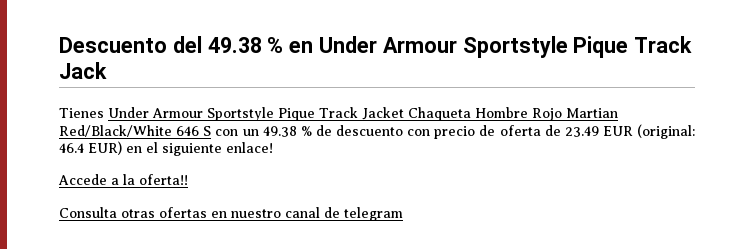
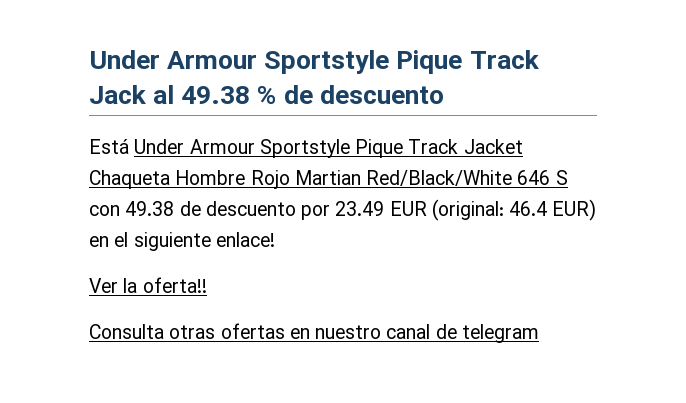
- Descuento del 49.38 % en Under Armour Sportstyle Pique Track Jack
- Tienes Under Armour Sportstyle Pique Track Jacket Chaqueta Hombre Rojo Martian Red/Black/White 646 S con un 49.38 % de descuento con precio de oferta de 23.49 EUR (original: 46.4 EUR) en el siguiente enlace!
+ Under Armour Sportstyle Pique Track Jack al 49.38 % de descuento
+ Está Under Armour Sportstyle Pique Track Jacket Chaqueta Hombre Rojo Martian Red/Black/White 646 S con 49.38 de descuento por 23.49 EUR (original: 46.4 EUR) en el siguiente enlace!
- Accede a la oferta!!
+ Ver la oferta!!

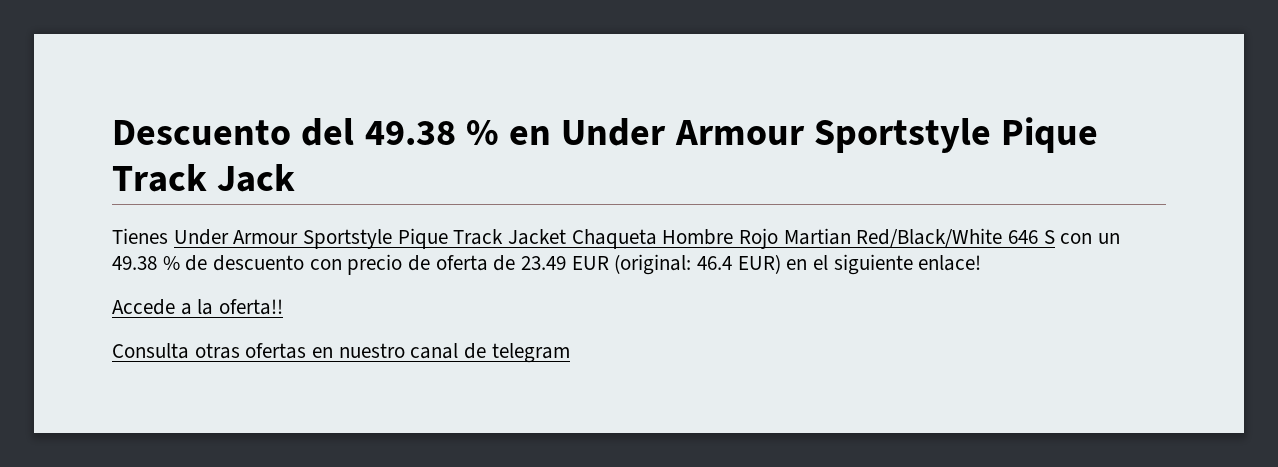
- Under Armour Sportstyle Pique Track Jack al 49.38 % de descuento
- Está Under Armour Sportstyle Pique Track Jacket Chaqueta Hombre Rojo Martian Red/Black/White 646 S con 49.38 de descuento por 23.49 EUR (original: 46.4 EUR) en el siguiente enlace!
+ Descuento del 49.38 % en Under Armour Sportstyle Pique Track Jack
+ Tienes Under Armour Sportstyle Pique Track Jacket Chaqueta Hombre Rojo Martian Red/Black/White 646 S con un 49.38 % de descuento con precio de oferta de 23.49 EUR (original: 46.4 EUR) en el siguiente enlace!
- Ver la oferta!!
+ Accede a la oferta!!

